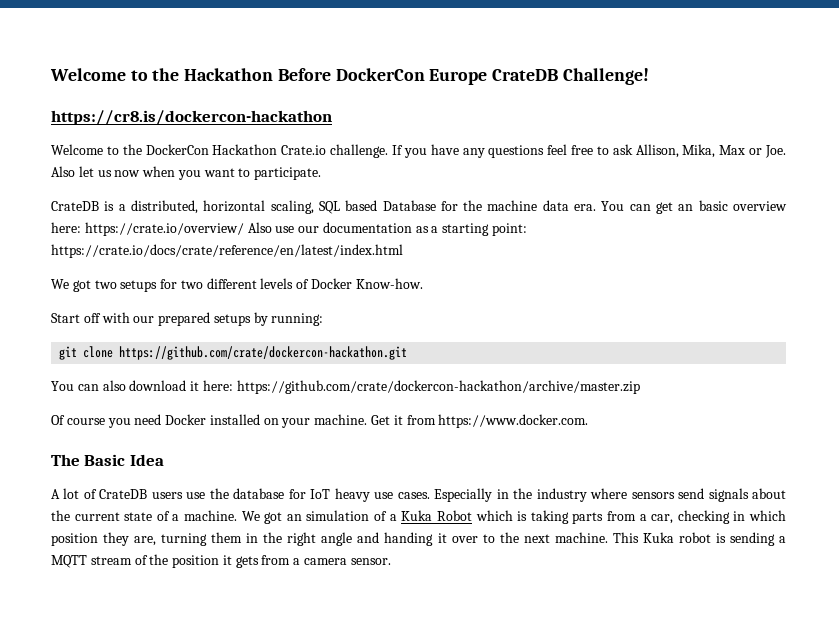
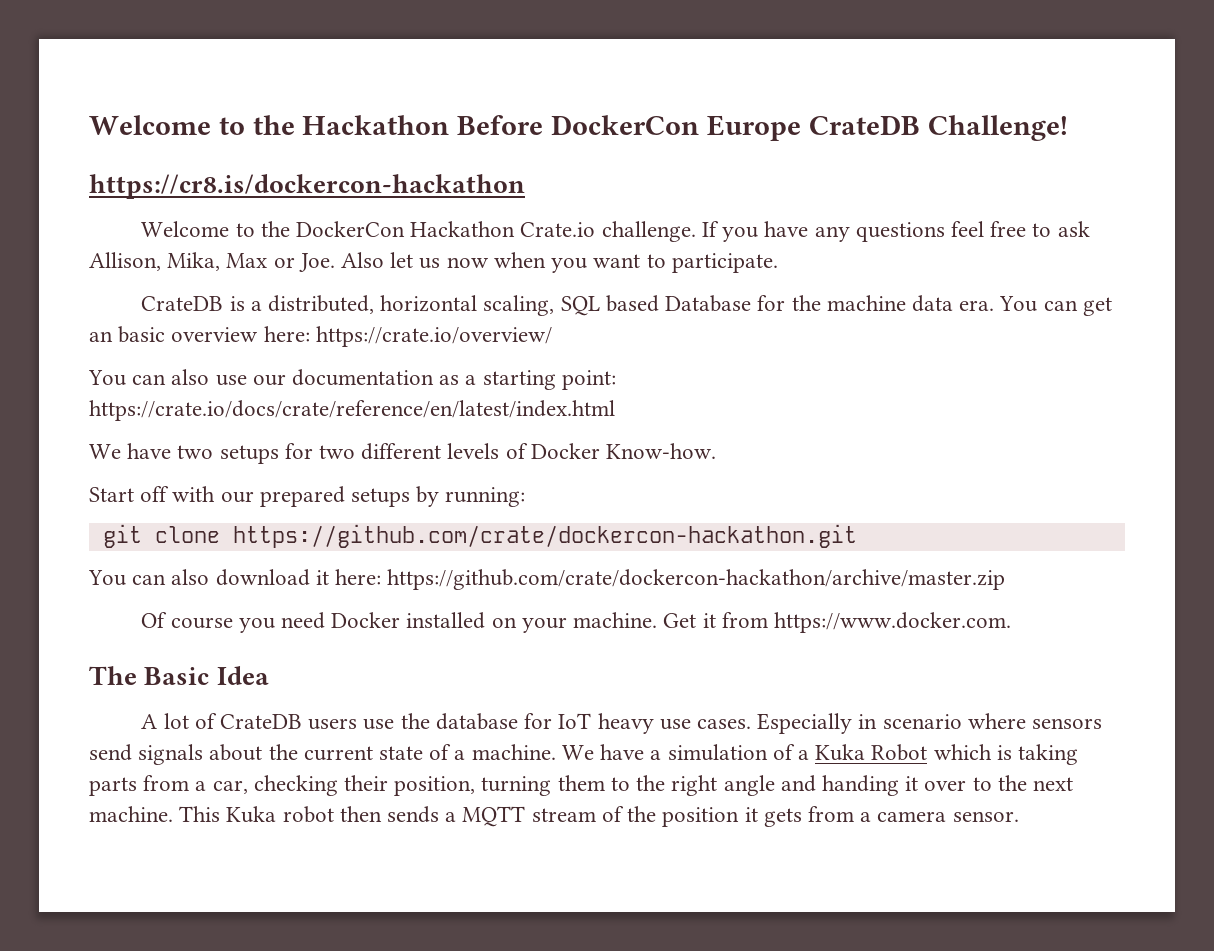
- You can get an basic overview here: https://crate.io/overview/ Also use our documentation as a starting point: https://crate.io/docs/crate/reference/en/latest/index.html
+ You can get an basic overview here: https://crate.io/overview/
+ You can also use our documentation as a starting point: https://crate.io/docs/crate/reference/en/latest/index.html
- We got two setups for two different levels of Docker Know-how.
+ We have two setups for two different levels of Docker Know-how.
- Especially in the industry where sensors send signals about the current state of a machine.
+ Especially in scenario where sensors send signals about the current state of a machine.
- We got an simulation of a Kuka Robot which is taking parts from a car, checking in which position they are, turning them in the right angle and handing it over to the next machine.
+ We have a simulation of a Kuka Robot which is taking parts from a car, checking their position, turning them to the right angle and handing it over to the next machine.
- This Kuka robot is sending a MQTT stream of the position it gets from a camera sensor.
+ This Kuka robot then sends a MQTT stream of the position it gets from a camera sensor.

